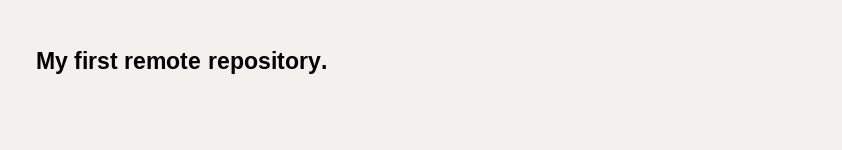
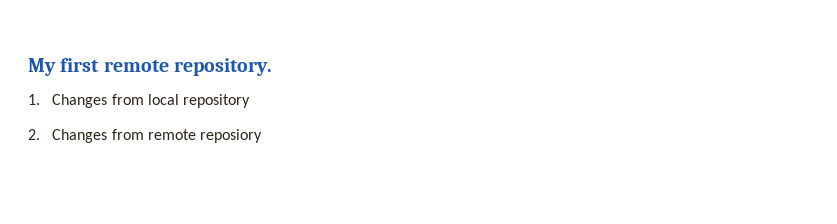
+ 1. Changes from local repository
+ 2. Changes from remote reposiory

